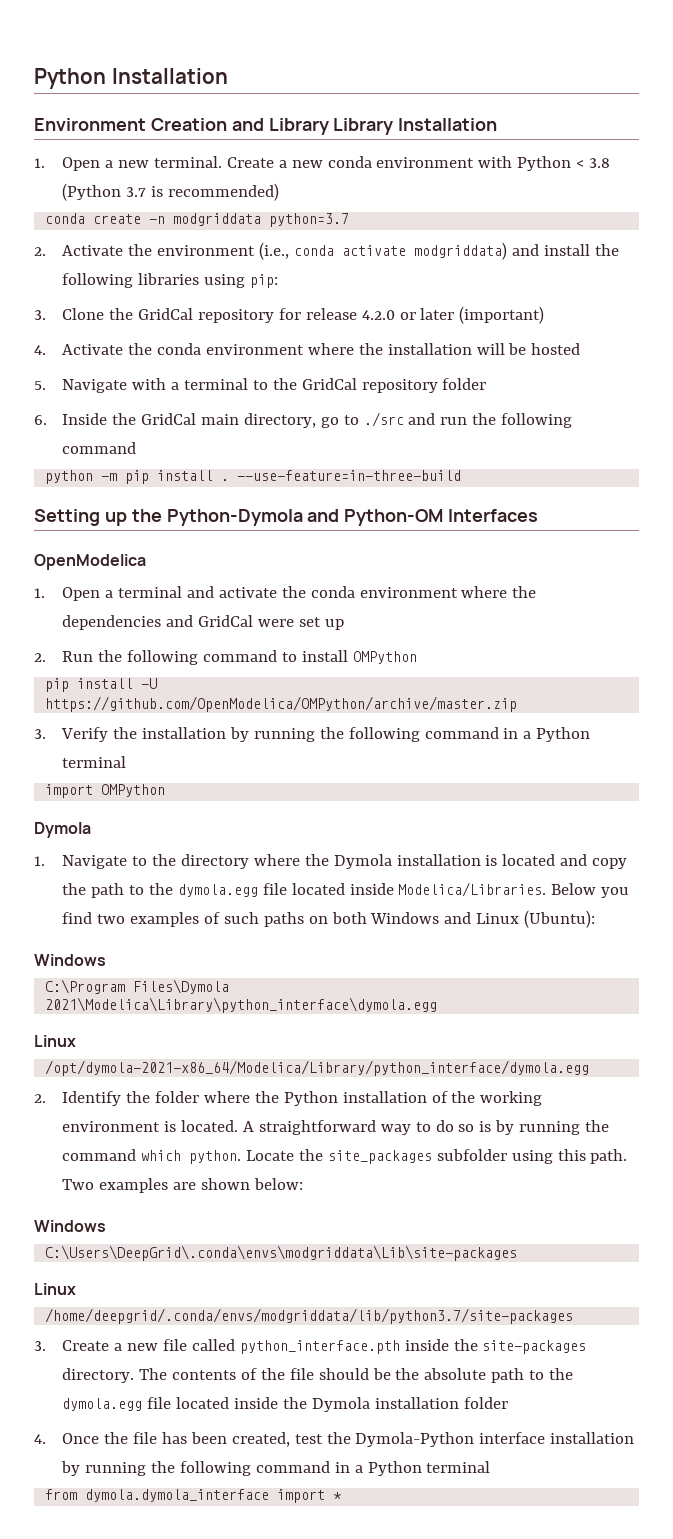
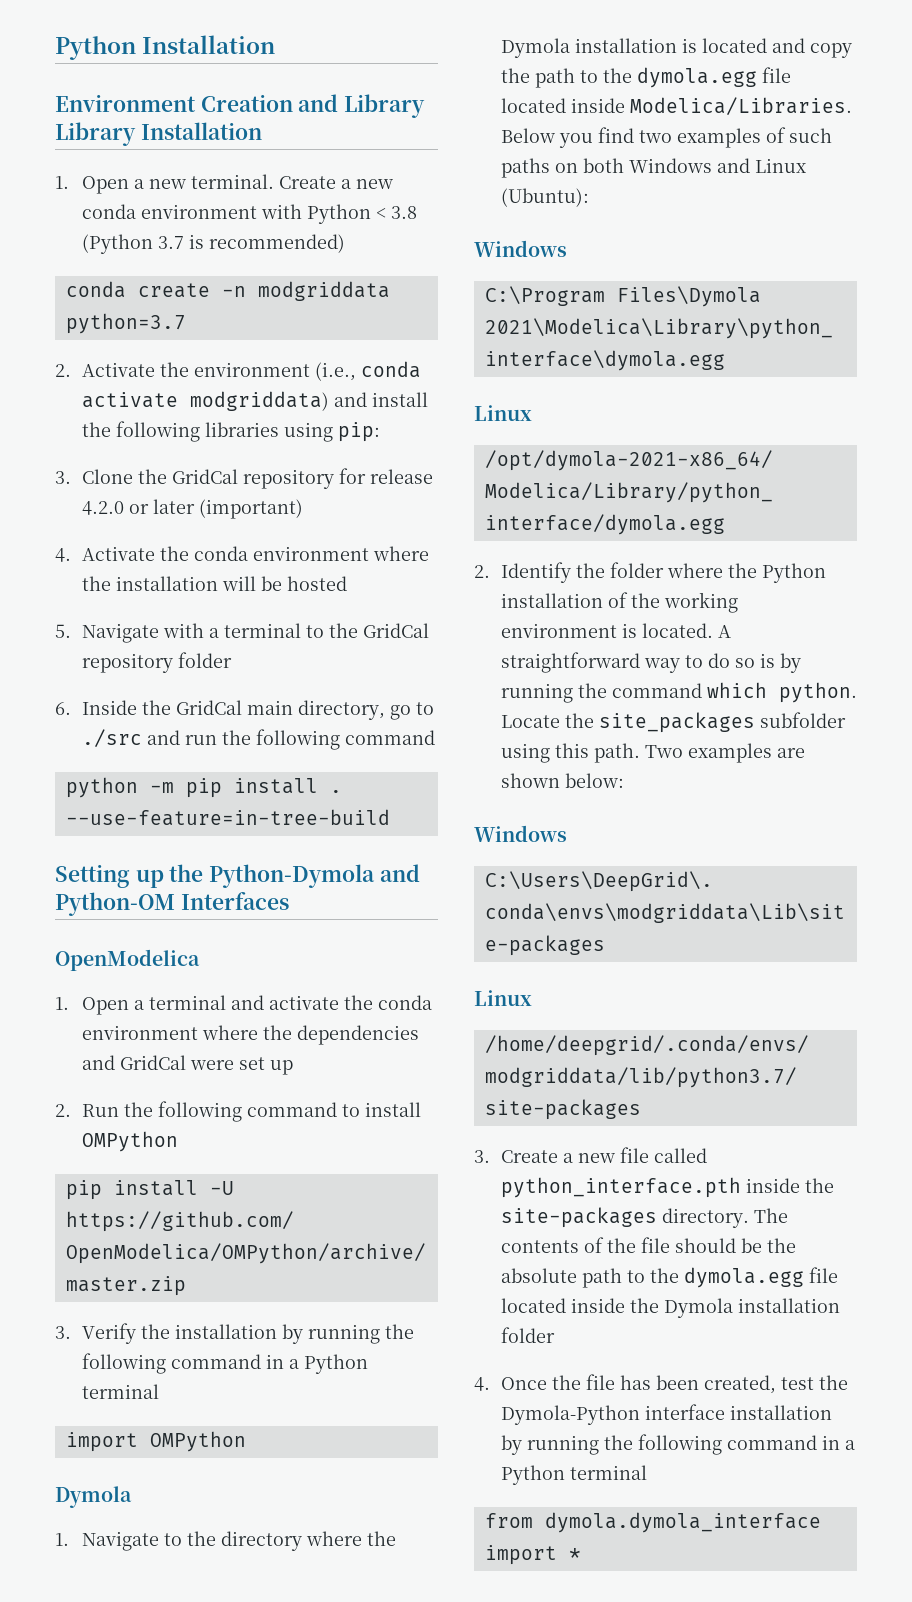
- --use-feature=in-three-build
+ --use-feature=in-tree-build

